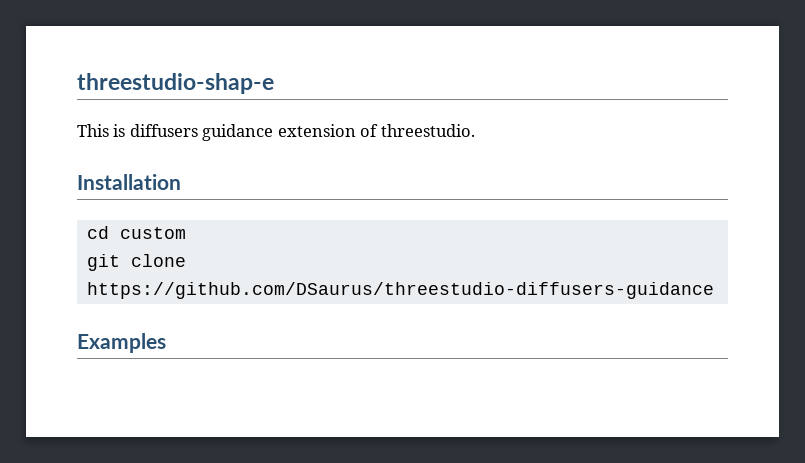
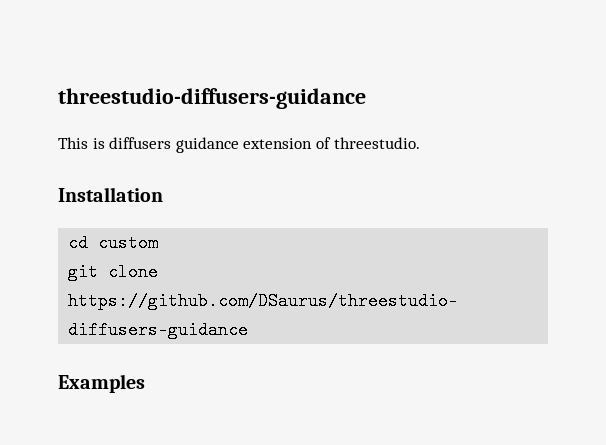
- threestudio-shap-e
+ threestudio-diffusers-guidance

